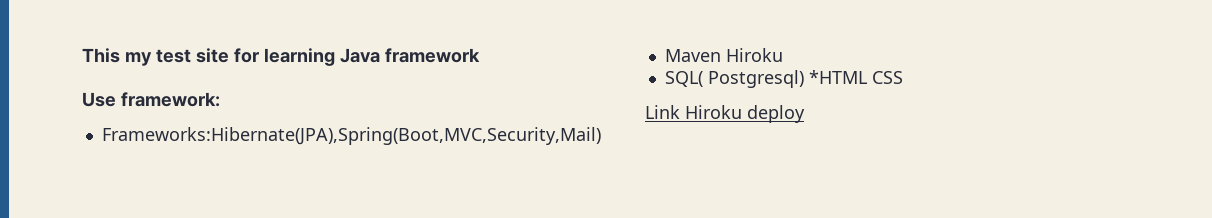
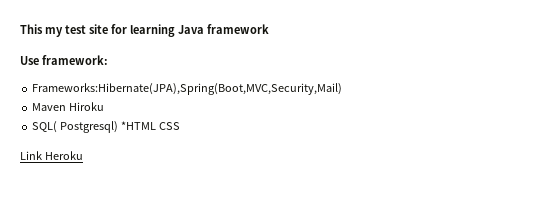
- Link Hiroku deploy
+ Link Heroku

